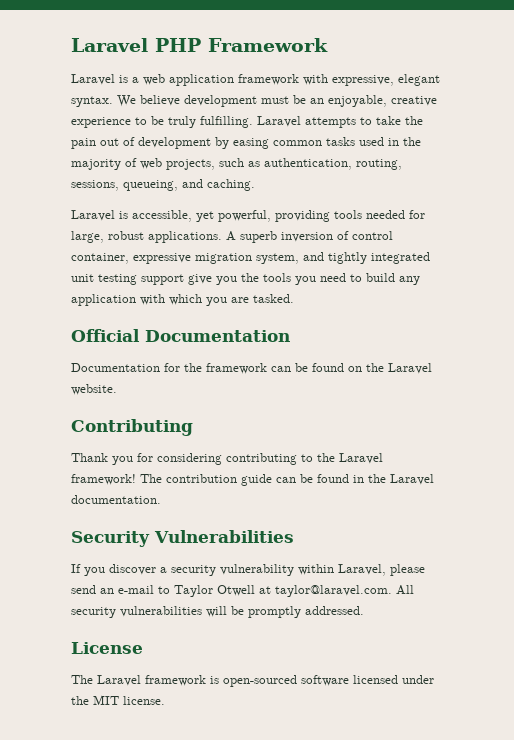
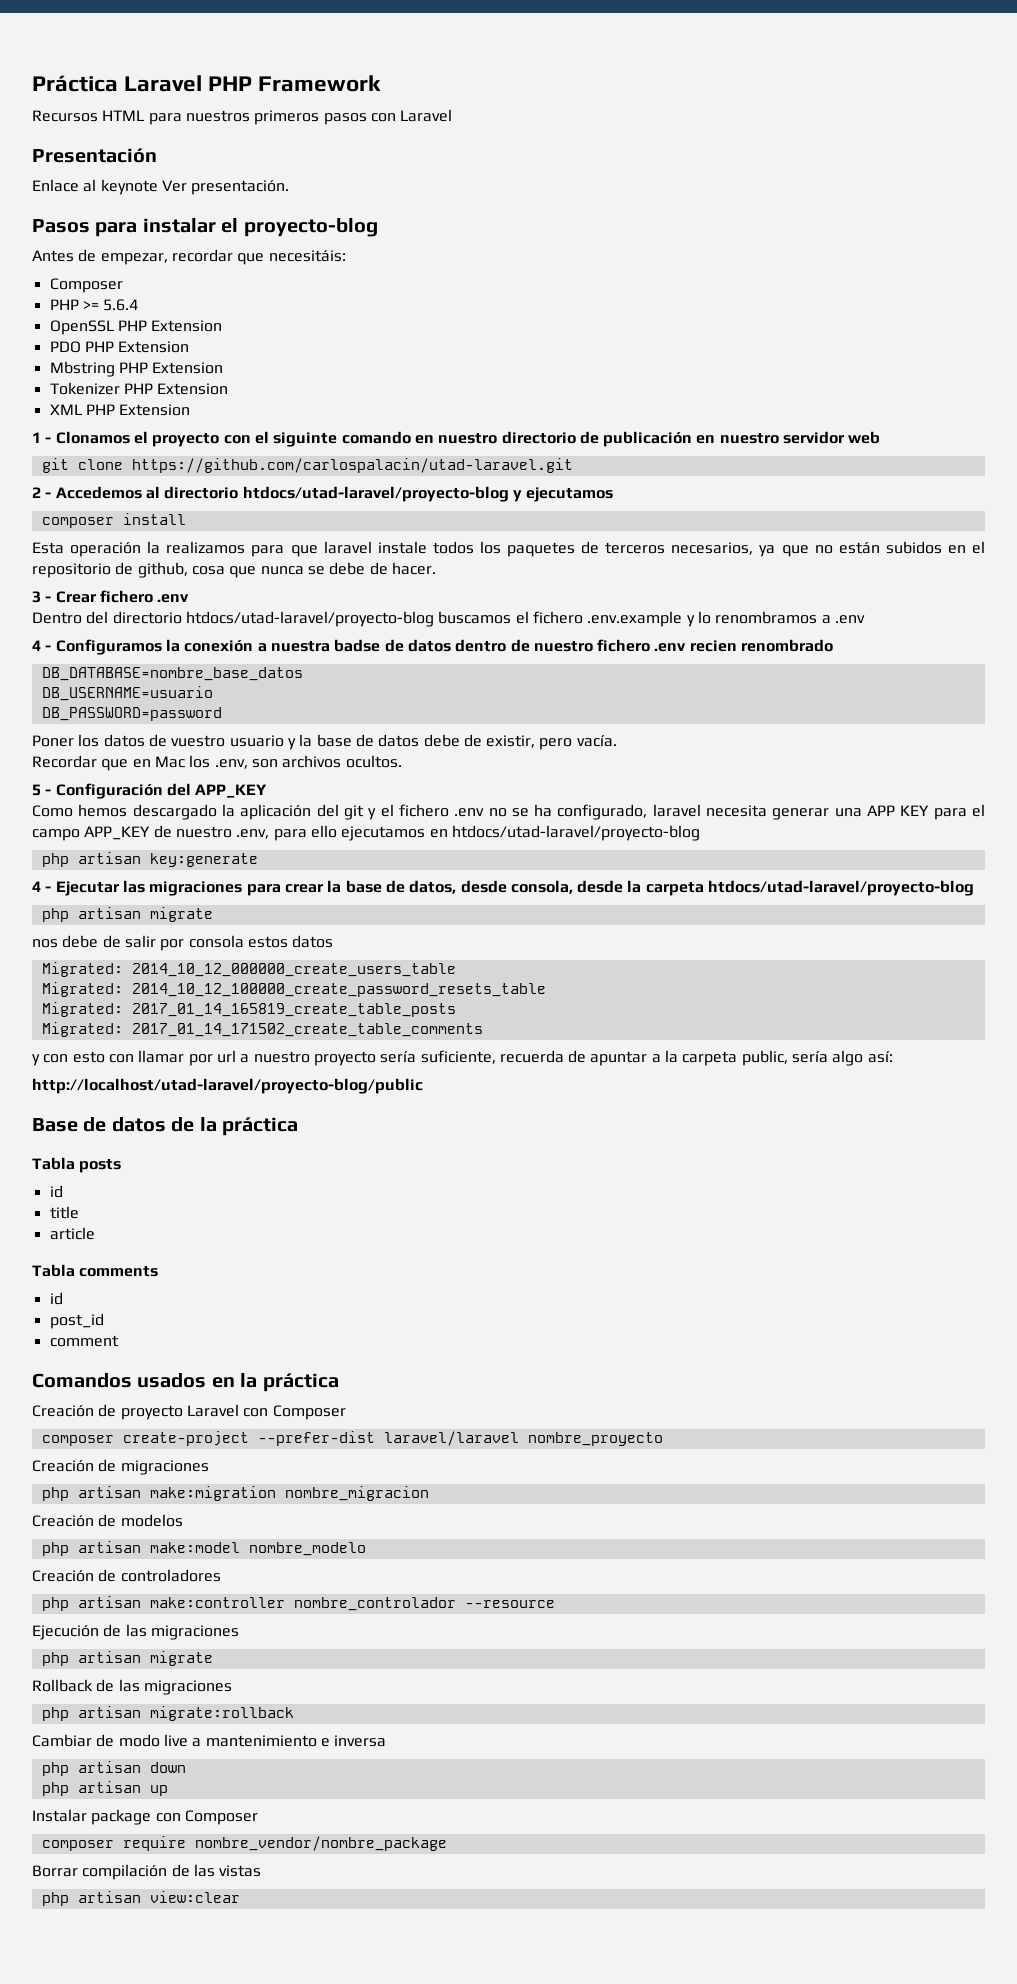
- Laravel PHP Framework
+ Práctica Laravel PHP Framework
- Laravel is a web application framework with expressive, elegant syntax. We believe development must be an enjoyable, creative experience to be truly fulfilling. Laravel attempts to take the pain out of development by easing common tasks used in the majority of web projects, such as authentication, routing, sessions, queueing, and caching.
- Laravel is accessible, yet powerful, providing tools needed for large, robust applications. A superb inversion of control container, expressive migration system, and tightly integrated unit testing support give you the tools you need to build any application with which you are tasked.
- Official Documentation
- Documentation for the framework can be found on the Laravel website.
- Contributing
- Thank you for considering contributing to the Laravel framework! The contribution guide can be found in the Laravel documentation.
- Security Vulnerabilities
- If you discover a security vulnerability within Laravel, please send an e-mail to Taylor Otwell at taylor@laravel.com. All security vulnerabilities will be promptly addressed.
- License
- The Laravel framework is open-sourced software licensed under the MIT license.
+ Recursos HTML para nuestros primeros pasos con Laravel
+ Presentación
+ Enlace al keynote Ver presentación.
+ Pasos para instalar el proyecto-blog
+ Antes de empezar, recordar que necesitáis:
+ Composer
+ PHP >= 5.6.4
+ OpenSSL PHP Extension
+ PDO PHP Extension
+ Mbstring PHP Extension
+ Tokenizer PHP Extension
+ XML PHP Extension
+ 1 - Clonamos el proyecto con el siguinte comando en nuestro directorio de publicación en nuestro servidor web
+ git clone https://github.com/carlospalacin/utad-laravel.git
+ 2 - Accedemos al directorio htdocs/utad-laravel/proyecto-blog y ejecutamos
+ composer install
+ Esta operación la realizamos para que laravel instale todos los paquetes de terceros necesarios, ya que no están subidos en el repositorio de github, cosa que nunca se debe de hacer.
+ 3 - Crear fichero .env
+ Dentro del directorio htdocs/utad-laravel/proyecto-blog buscamos el fichero .env.example y lo renombramos a .env
+ 4 - Configuramos la conexión a nuestra badse de datos dentro de nuestro fichero .env recien renombrado
+ DB_DATABASE=nombre_base_datos
+ DB_USERNAME=usuario
+ DB_PASSWORD=password
+ Poner los datos de vuestro usuario y la base de datos debe de existir, pero vacía.
+ Recordar que en Mac los .env, son archivos ocultos.
+ 5 - Configuración del APP_KEY
+ Como hemos descargado la aplicación del git y el fichero .env no se ha configurado, laravel necesita generar una APP KEY para el campo APP_KEY de nuestro .env, para ello ejecutamos en htdocs/utad-laravel/proyecto-blog
+ php artisan key:generate
+ 4 - Ejecutar las migraciones para crear la base de datos, desde consola, desde la carpeta htdocs/utad-laravel/proyecto-blog
+ php artisan migrate
+ nos debe de salir por consola estos datos
+ Migrated: 2014_10_12_000000_create_users_table
+ Migrated: 2014_10_12_100000_create_password_resets_table
+ Migrated: 2017_01_14_165819_create_table_posts
+ Migrated: 2017_01_14_171502_create_table_comments
+ y con esto con llamar por url a nuestro proyecto sería suficiente, recuerda de apuntar a la carpeta public, sería algo así:
+ http://localhost/utad-laravel/proyecto-blog/public
+ Base de datos de la práctica
+ Tabla posts
+ id
+ title
+ article
+ Tabla comments
+ id
+ post_id
+ comment
+ Comandos usados en la práctica
+ Creación de proyecto Laravel con Composer
+ composer create-project --prefer-dist laravel/laravel nombre_proyecto
+ Creación de migraciones
+ php artisan make:migration nombre_migracion
+ Creación de modelos
+ php artisan make:model nombre_modelo
+ Creación de controladores
+ php artisan make:controller nombre_controlador --resource
+ Ejecución de las migraciones
+ php artisan migrate
+ Rollback de las migraciones
+ php artisan migrate:rollback
+ Cambiar de modo live a mantenimiento e inversa
+ php artisan down
+ php artisan up
+ Instalar package con Composer
+ composer require nombre_vendor/nombre_package
+ Borrar compilación de las vistas
+ php artisan view:clear

